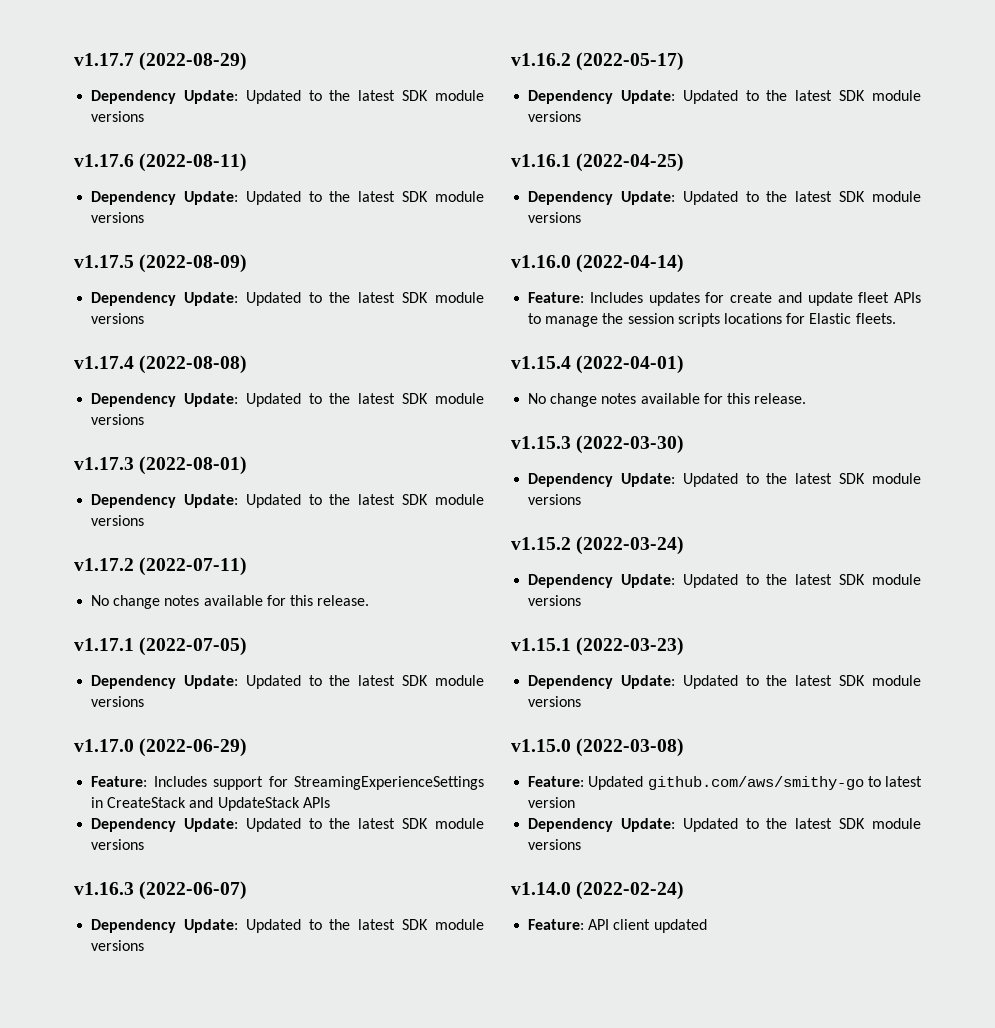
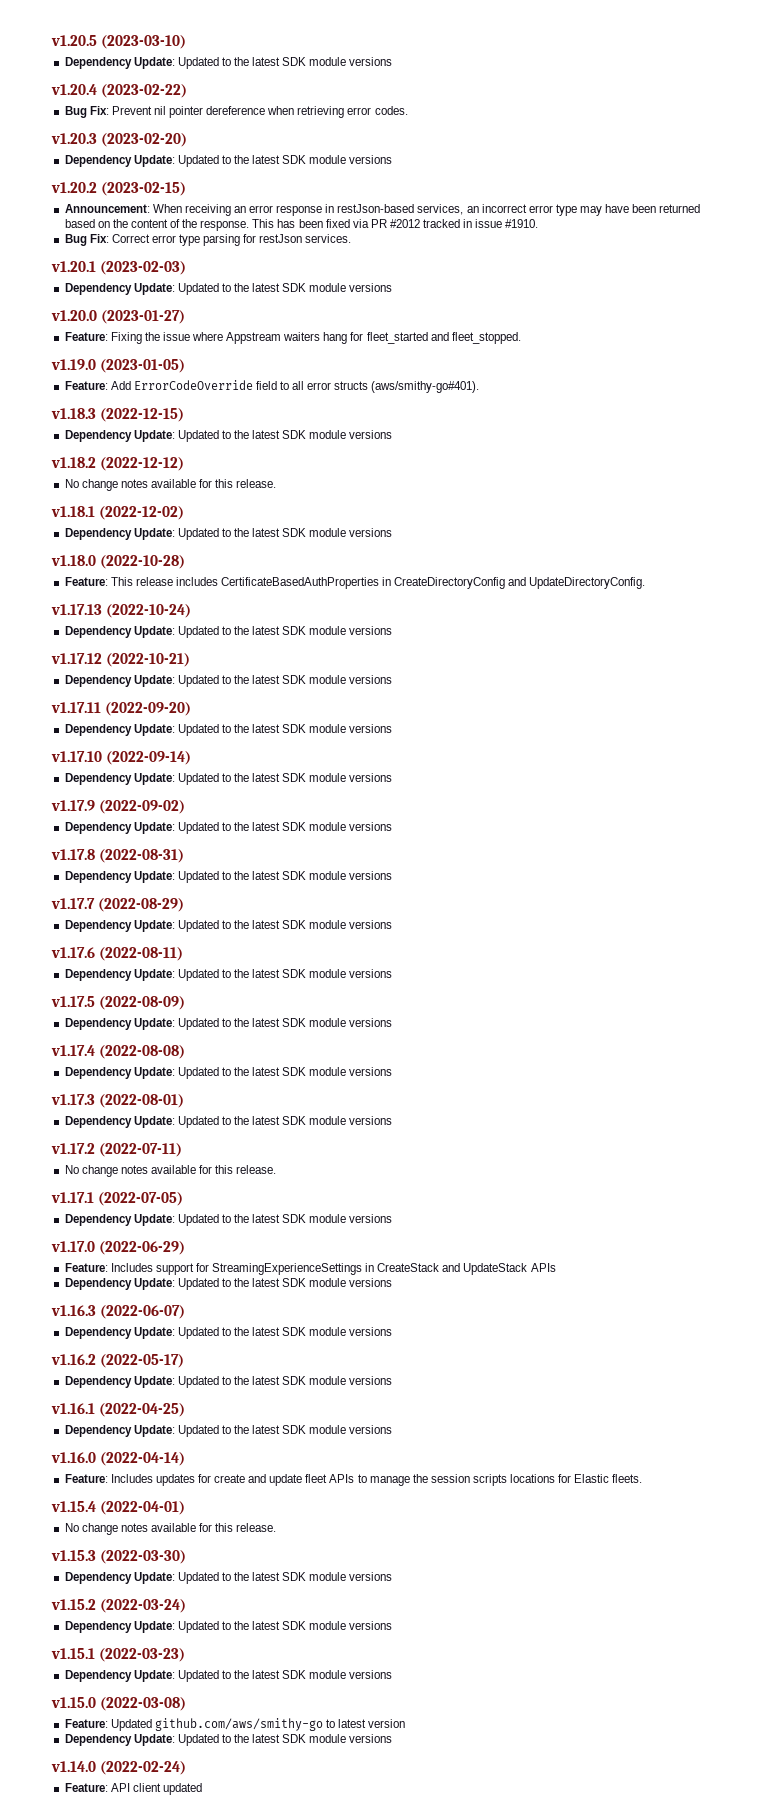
+ v1.20.5 (2023-03-10)
+ Dependency Update: Updated to the latest SDK module versions
+ v1.20.4 (2023-02-22)
+ Bug Fix: Prevent nil pointer dereference when retrieving error codes.
+ v1.20.3 (2023-02-20)
+ Dependency Update: Updated to the latest SDK module versions
+ v1.20.2 (2023-02-15)
+ Announcement: When receiving an error response in restJson-based services, an incorrect error type may have been returned based on the content of the response. This has been fixed via PR #2012 tracked in issue #1910.
+ Bug Fix: Correct error type parsing for restJson services.
+ v1.20.1 (2023-02-03)
+ Dependency Update: Updated to the latest SDK module versions
+ v1.20.0 (2023-01-27)
+ Feature: Fixing the issue where Appstream waiters hang for fleet_started and fleet_stopped.
+ v1.19.0 (2023-01-05)
+ Feature: Add ErrorCodeOverride field to all error structs (aws/smithy-go#401).
+ v1.18.3 (2022-12-15)
+ Dependency Update: Updated to the latest SDK module versions
+ v1.18.2 (2022-12-12)
+ No change notes available for this release.
+ v1.18.1 (2022-12-02)
+ Dependency Update: Updated to the latest SDK module versions
+ v1.18.0 (2022-10-28)
+ Feature: This release includes CertificateBasedAuthProperties in CreateDirectoryConfig and UpdateDirectoryConfig.
+ v1.17.13 (2022-10-24)
+ Dependency Update: Updated to the latest SDK module versions
+ v1.17.12 (2022-10-21)
+ Dependency Update: Updated to the latest SDK module versions
+ v1.17.11 (2022-09-20)
+ Dependency Update: Updated to the latest SDK module versions
+ v1.17.10 (2022-09-14)
+ Dependency Update: Updated to the latest SDK module versions
+ v1.17.9 (2022-09-02)
+ Dependency Update: Updated to the latest SDK module versions
+ v1.17.8 (2022-08-31)
+ Dependency Update: Updated to the latest SDK module versions

